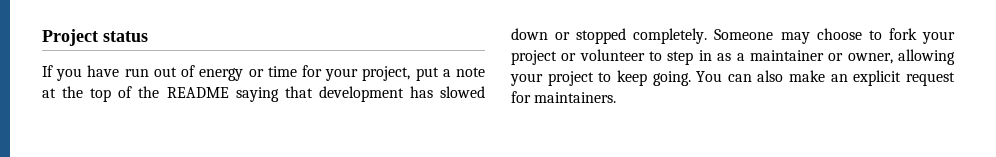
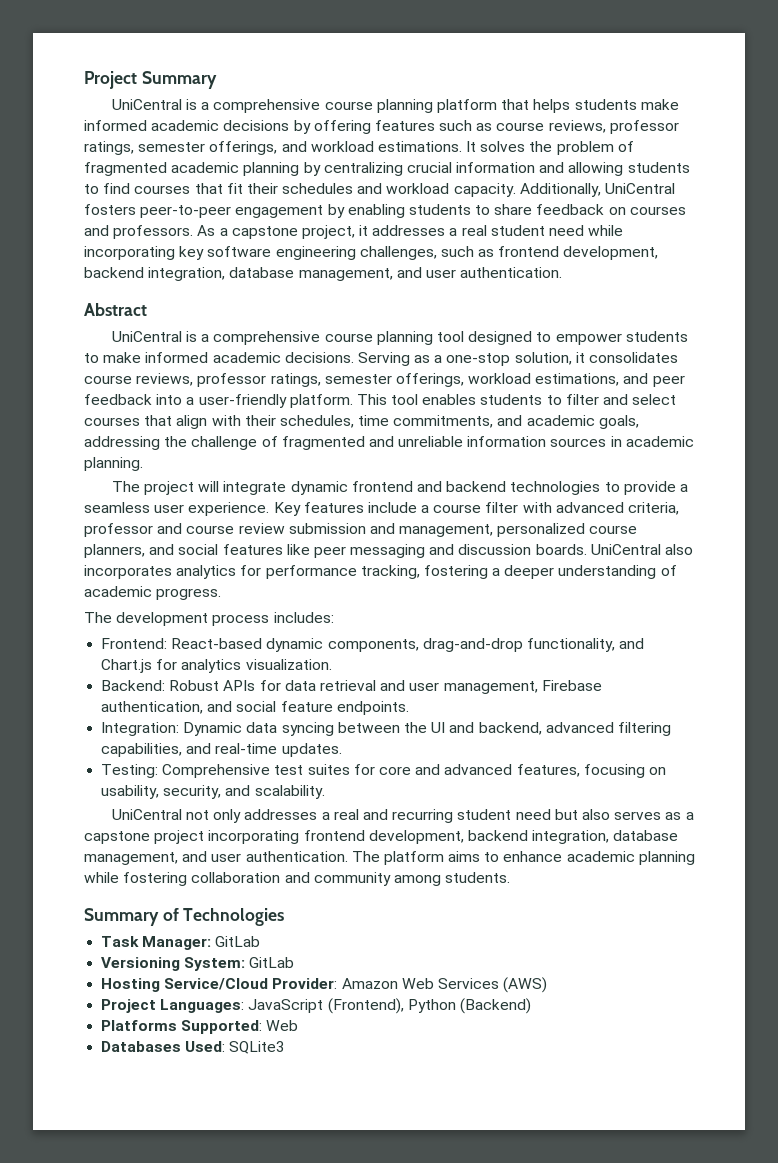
- Project status
- If you have run out of energy or time for your project, put a note at the top of the README saying that development has slowed down or stopped completely. Someone may choose to fork your project or volunteer to step in as a maintainer or owner, allowing your project to keep going. You can also make an explicit request for maintainers.
+ Project Summary
+ UniCentral is a comprehensive course planning platform that helps students make informed academic decisions by offering features such as course reviews, professor ratings, semester offerings, and workload estimations. It solves the problem of fragmented academic planning by centralizing crucial information and allowing students to find courses that fit their schedules and workload capacity. Additionally, UniCentral fosters peer-to-peer engagement by enabling students to share feedback on courses and professors. As a capstone project, it addresses a real student need while incorporating key software engineering challenges, such as frontend development, backend integration, database management, and user authentication.
+ Abstract
+ UniCentral is a comprehensive course planning tool designed to empower students to make informed academic decisions. Serving as a one-stop solution, it consolidates course reviews, professor ratings, semester offerings, workload estimations, and peer feedback into a user-friendly platform. This tool enables students to filter and select courses that align with their schedules, time commitments, and academic goals, addressing the challenge of fragmented and unreliable information sources in academic planning.
+ The project will integrate dynamic frontend and backend technologies to provide a seamless user experience. Key features include a course filter with advanced criteria, professor and course review submission and management, personalized course planners, and social features like peer messaging and discussion boards. UniCentral also incorporates analytics for performance tracking, fostering a deeper understanding of academic progress.
+ The development process includes:
+ Frontend: React-based dynamic components, drag-and-drop functionality, and Chart.js for analytics visualization.
+ Backend: Robust APIs for data retrieval and user management, Firebase authentication, and social feature endpoints.
+ Integration: Dynamic data syncing between the UI and backend, advanced filtering capabilities, and real-time updates.
+ Testing: Comprehensive test suites for core and advanced features, focusing on usability, security, and scalability.
+ UniCentral not only addresses a real and recurring student need but also serves as a capstone project incorporating frontend development, backend integration, database management, and user authentication. The platform aims to enhance academic planning while fostering collaboration and community among students.
+ Summary of Technologies
+ Task Manager: GitLab
+ Versioning System: GitLab
+ Hosting Service/Cloud Provider: Amazon Web Services (AWS)
+ Project Languages: JavaScript (Frontend), Python (Backend)
+ Platforms Supported: Web
+ Databases Used: SQLite3

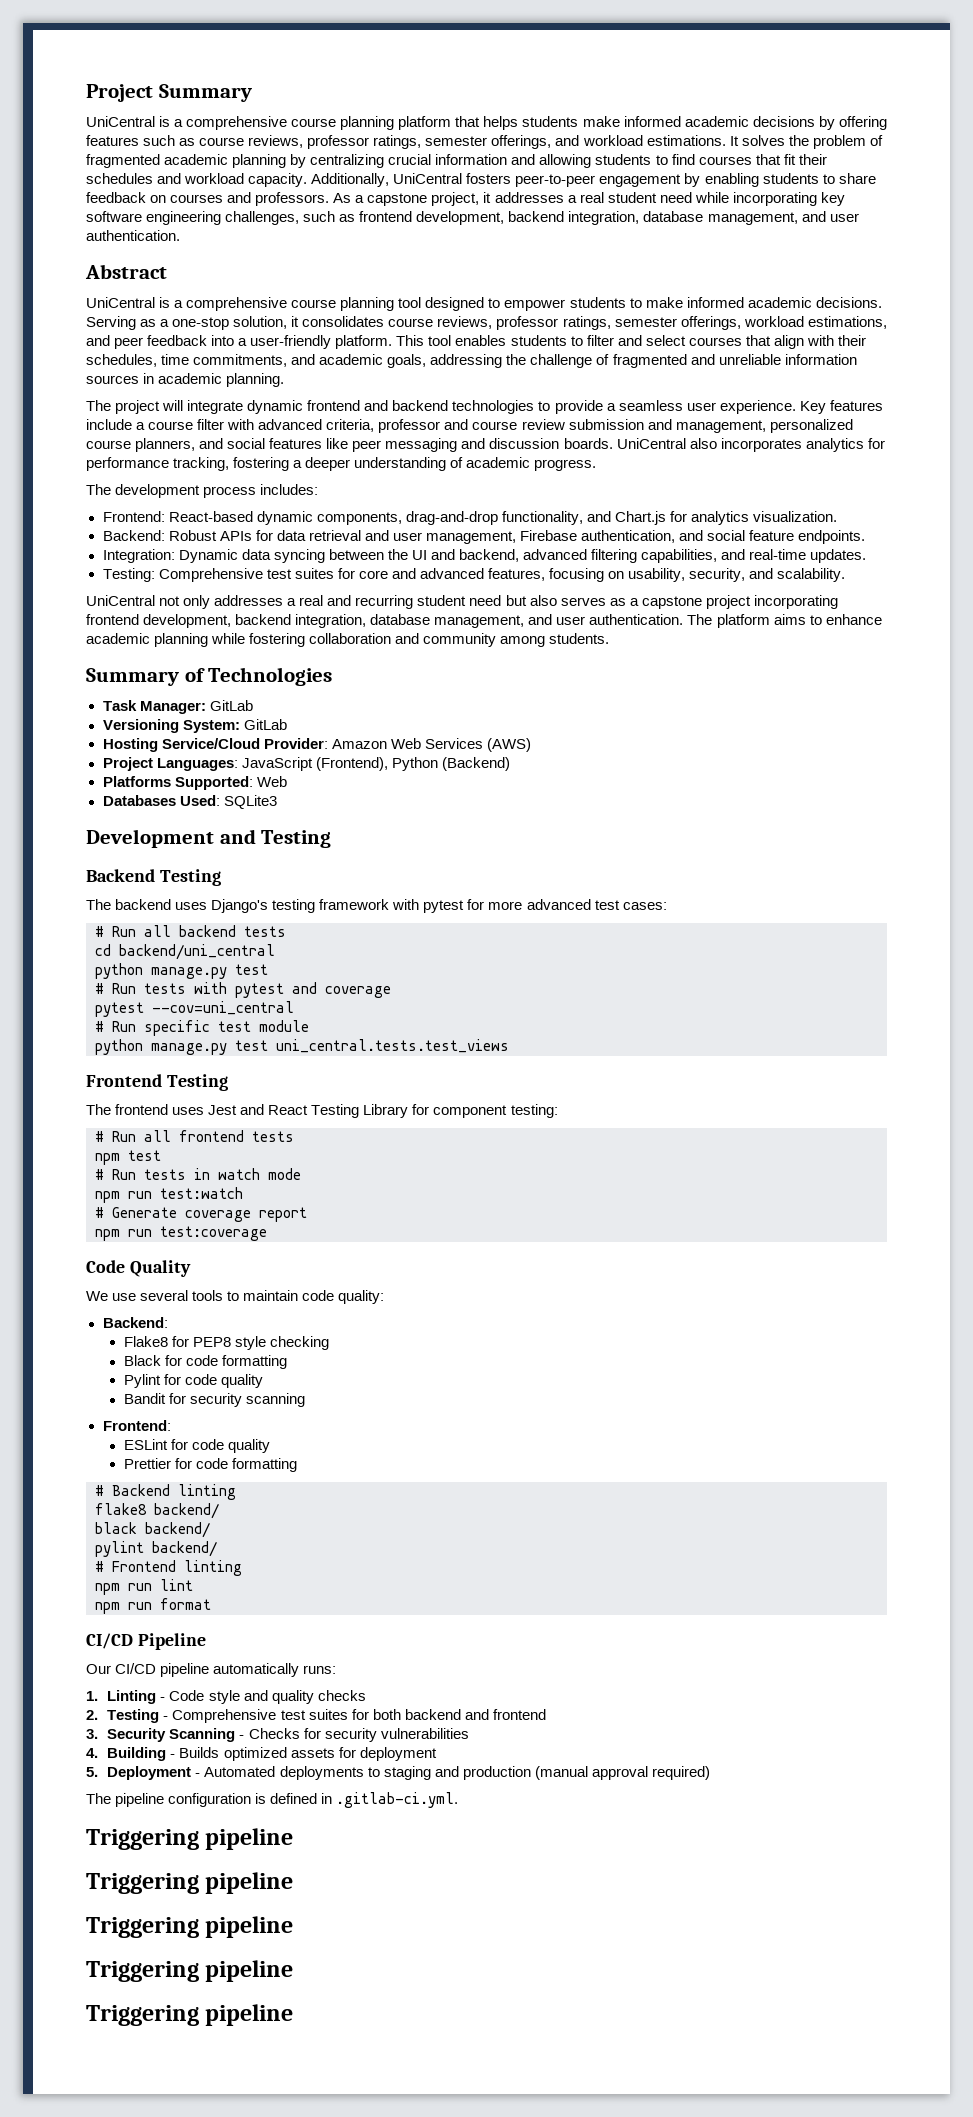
+ Development and Testing
+ Backend Testing
+ The backend uses Django's testing framework with pytest for more advanced test cases:
+ # Run all backend tests
+ cd backend/uni_central
+ python manage.py test
+ # Run tests with pytest and coverage
+ pytest --cov=uni_central
+ # Run specific test module
+ python manage.py test uni_central.tests.test_views
+ Frontend Testing
+ The frontend uses Jest and React Testing Library for component testing:
+ # Run all frontend tests
+ npm test
+ # Run tests in watch mode
+ npm run test:watch
+ # Generate coverage report
+ npm run test:coverage
+ Code Quality
+ We use several tools to maintain code quality:
+ Backend:
+ Flake8 for PEP8 style checking
+ Black for code formatting
+ Pylint for code quality
+ Bandit for security scanning
+ Frontend:
+ ESLint for code quality
+ Prettier for code formatting
+ # Backend linting
+ flake8 backend/
+ black backend/
+ pylint backend/
+ # Frontend linting
+ npm run lint
+ npm run format
+ CI/CD Pipeline
+ Our CI/CD pipeline automatically runs:
+ 1. Linting - Code style and quality checks
+ 2. Testing - Comprehensive test suites for both backend and frontend
+ 3. Security Scanning - Checks for security vulnerabilities
+ 4. Building - Builds optimized assets for deployment
+ 5. Deployment - Automated deployments to staging and production (manual approval required)
+ The pipeline configuration is defined in .gitlab-ci.yml.
+ Triggering pipeline
+ Triggering pipeline
+ Triggering pipeline
+ Triggering pipeline
+ Triggering pipeline

